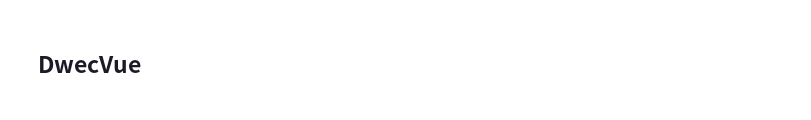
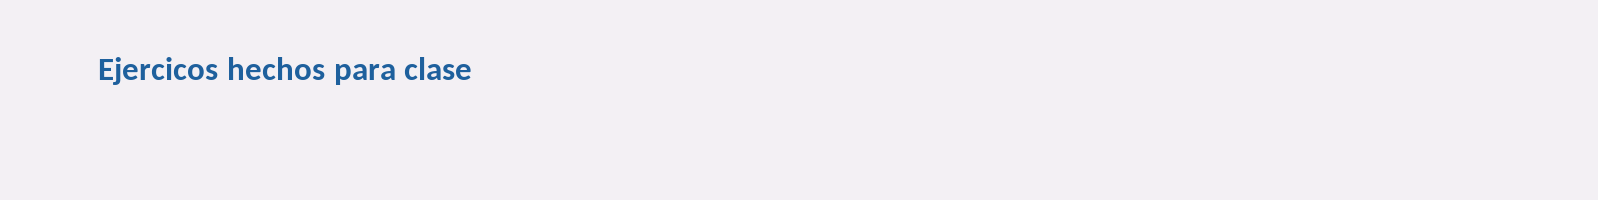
- DwecVue
+ Ejercicos hechos para clase

